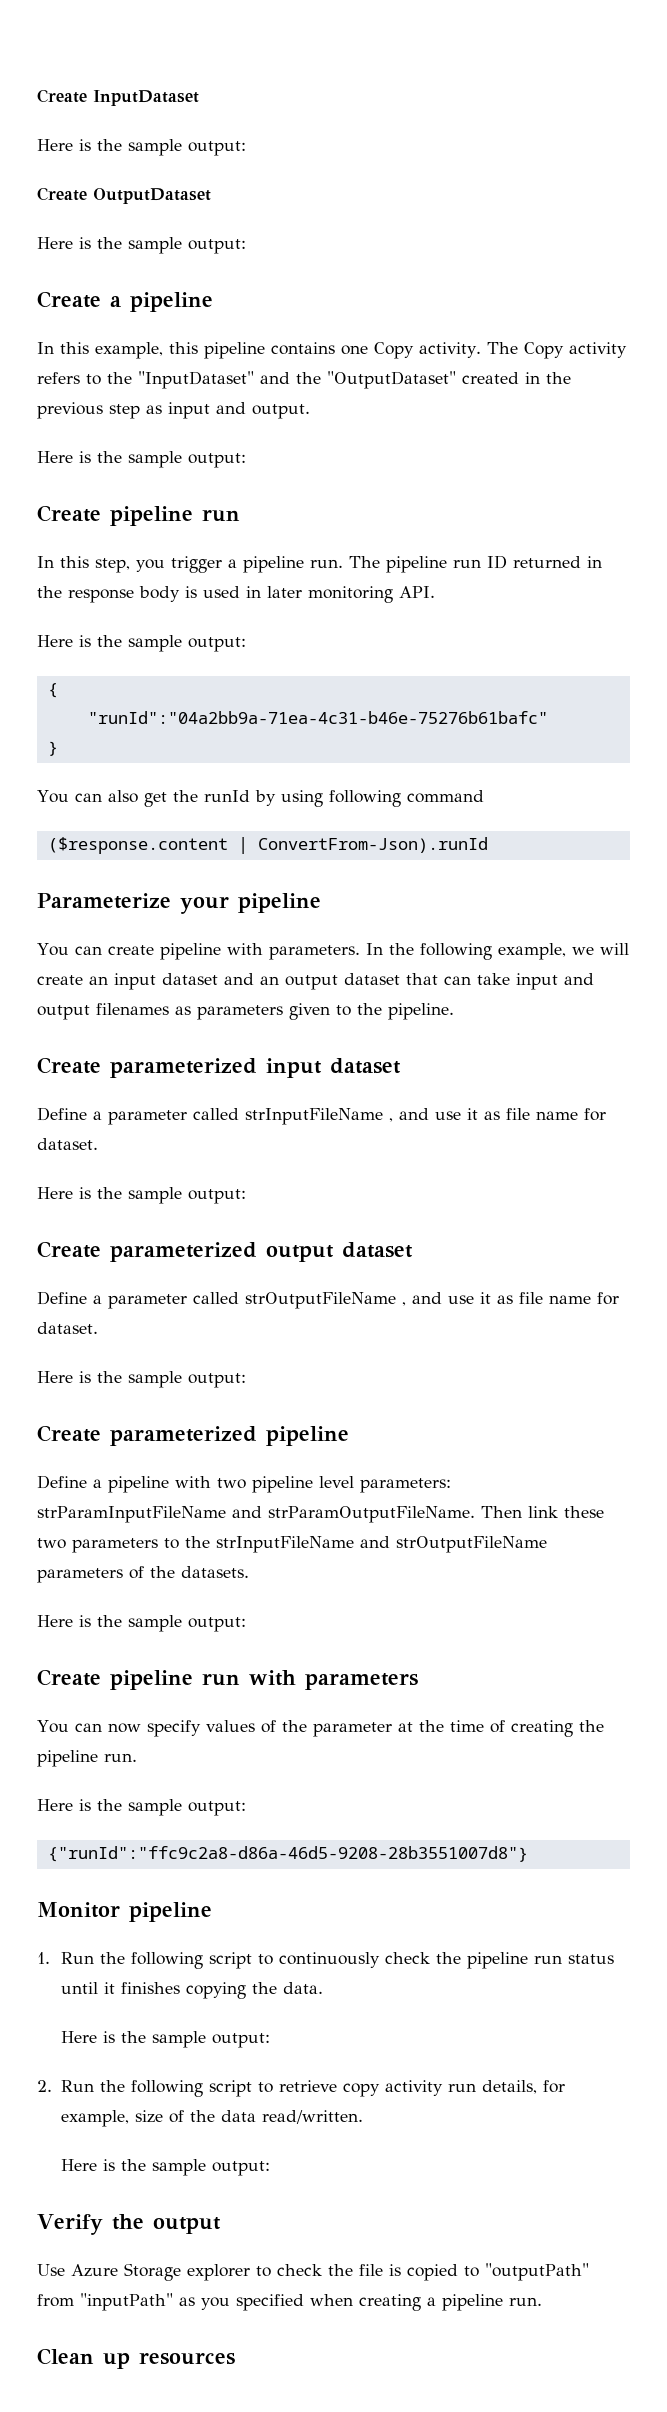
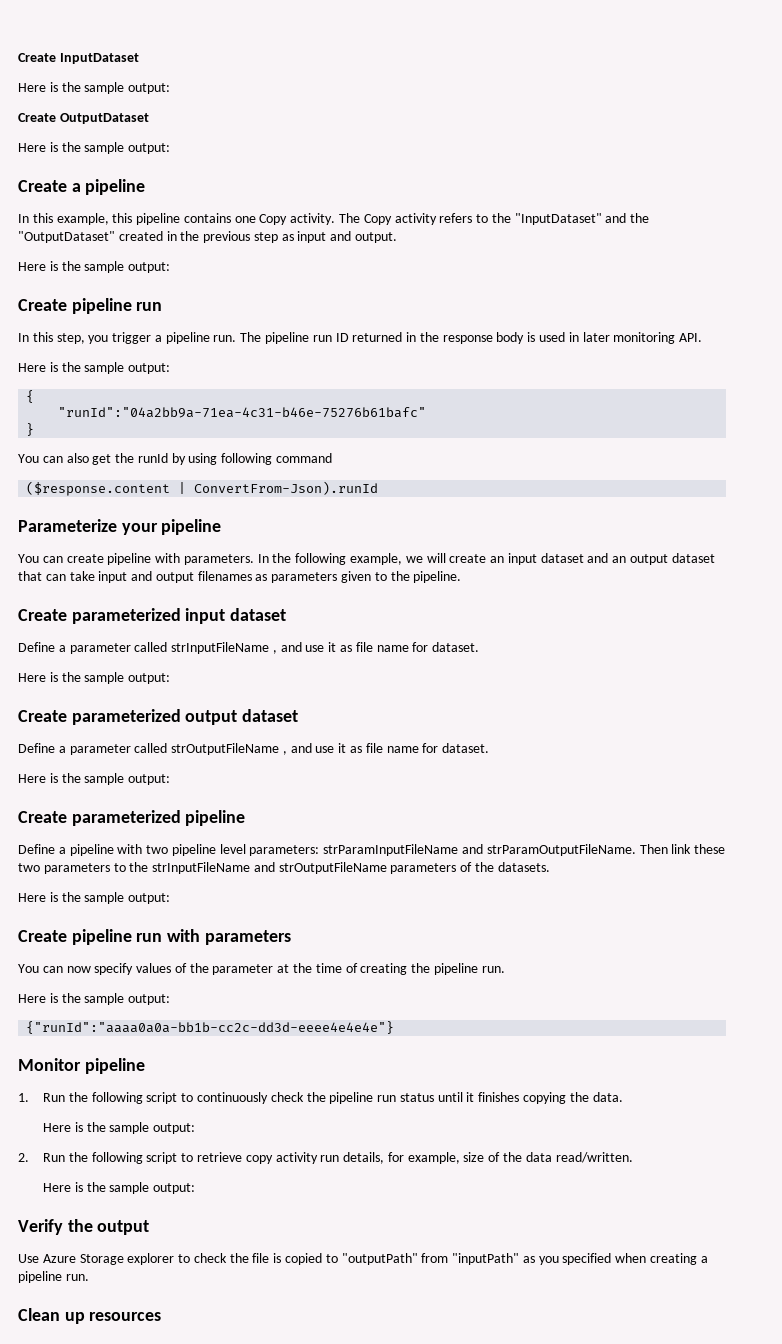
- {"runId":"ffc9c2a8-d86a-46d5-9208-28b3551007d8"}
+ {"runId":"aaaa0a0a-bb1b-cc2c-dd3d-eeee4e4e4e"}

